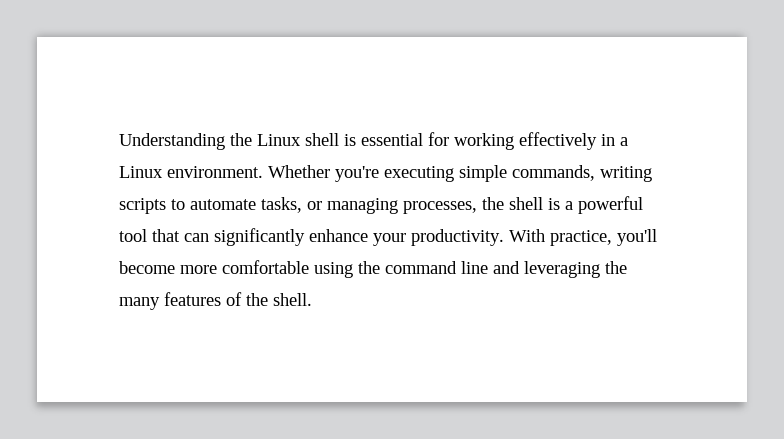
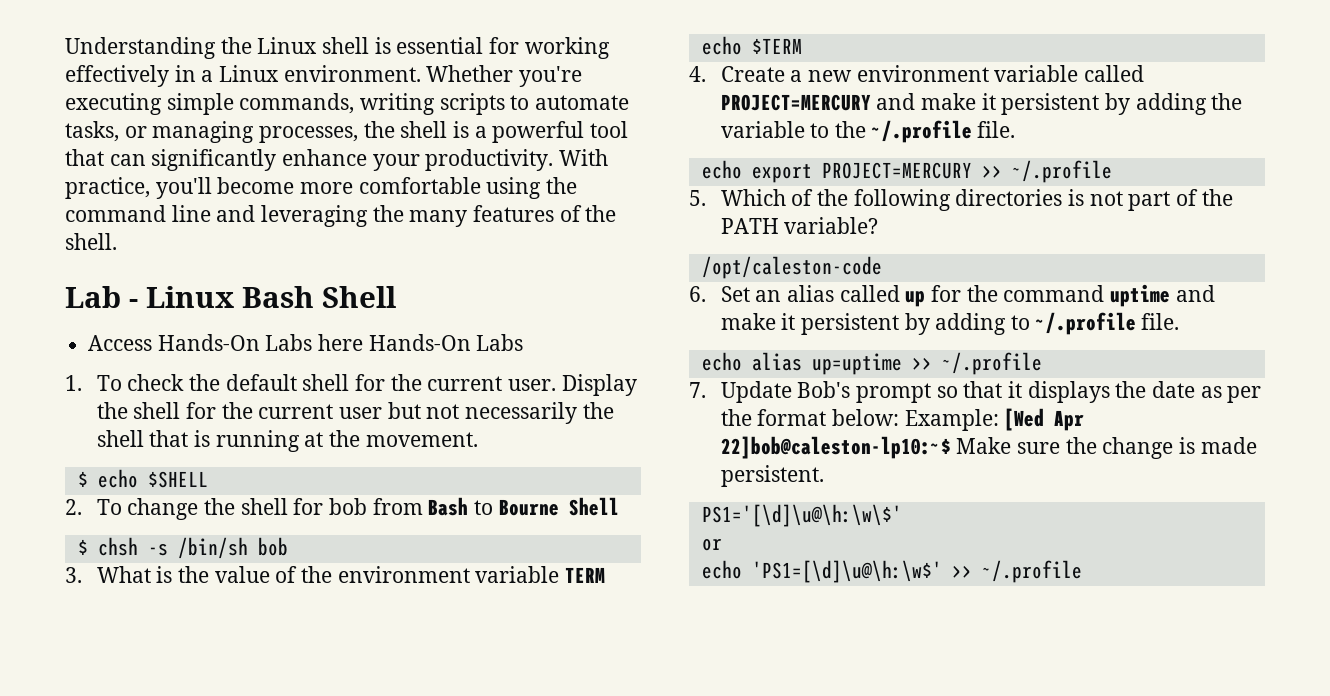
+ Lab - Linux Bash Shell
+ Access Hands-On Labs here Hands-On Labs
+ 1. To check the default shell for the current user. Display the shell for the current user but not necessarily the shell that is running at the movement.
+ $ echo $SHELL
+ 2. To change the shell for bob from Bash to Bourne Shell
+ $ chsh -s /bin/sh bob
+ 3. What is the value of the environment variable TERM
+ echo $TERM
+ 4. Create a new environment variable called PROJECT=MERCURY and make it persistent by adding the variable to the ~/.profile file.
+ echo export PROJECT=MERCURY >> ~/.profile
+ 5. Which of the following directories is not part of the PATH variable?
+ /opt/caleston-code
+ 6. Set an alias called up for the command uptime and make it persistent by adding to ~/.profile file.
+ echo alias up=uptime >> ~/.profile
+ 7. Update Bob's prompt so that it displays the date as per the format below: Example: [Wed Apr 22]bob@caleston-lp10:~$ Make sure the change is made persistent.
+ PS1='[\d]\u@\h:\w\$'
+ or
+ echo 'PS1=[\d]\u@\h:\w$' >> ~/.profile

